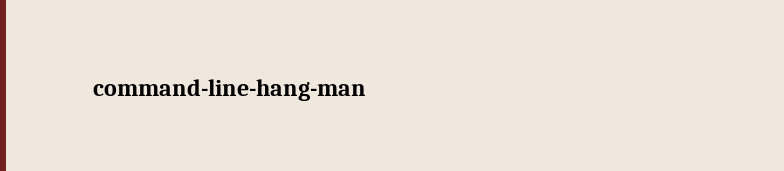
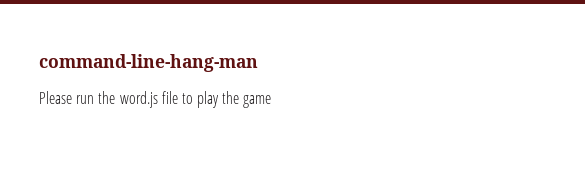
+ Please run the word.js file to play the game

